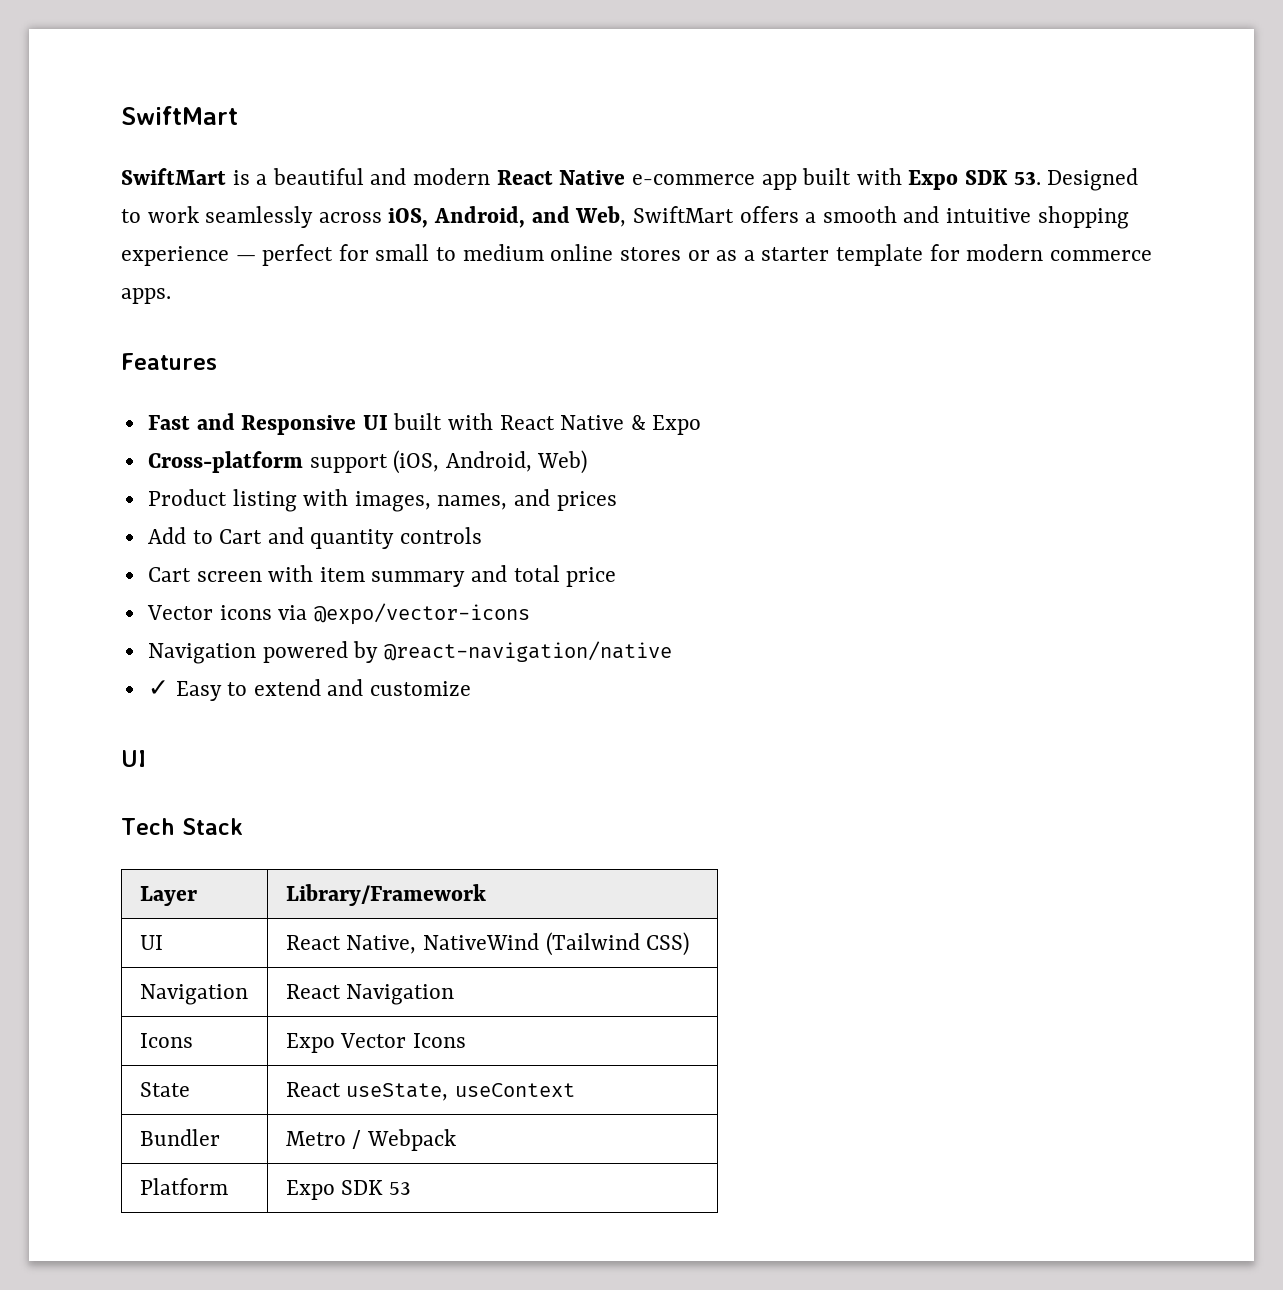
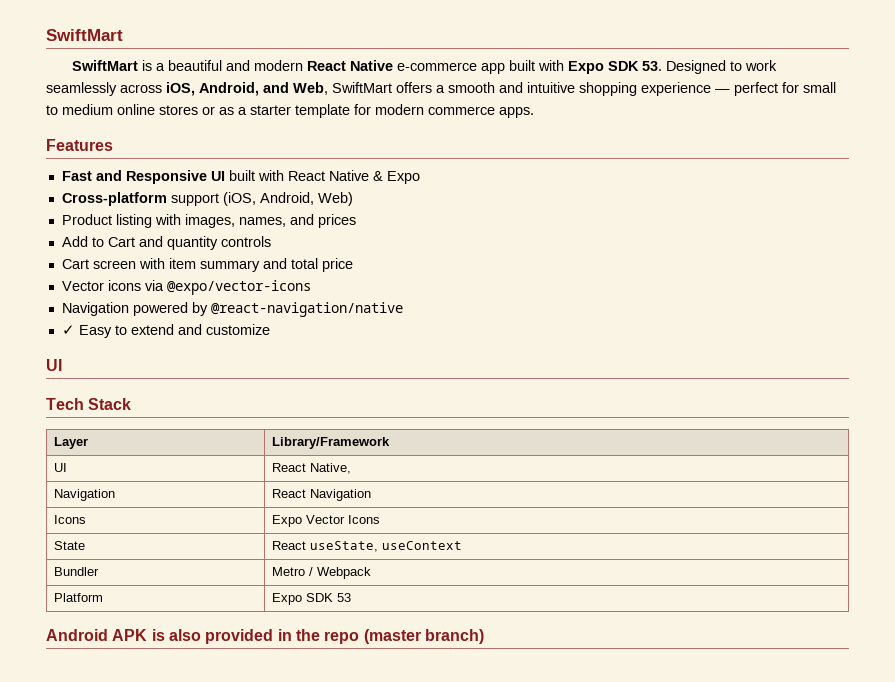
- UI | React Native, NativeWind (Tailwind CSS)
+ UI | React Native,
+ Android APK is also provided in the repo (master branch)

